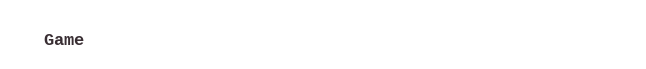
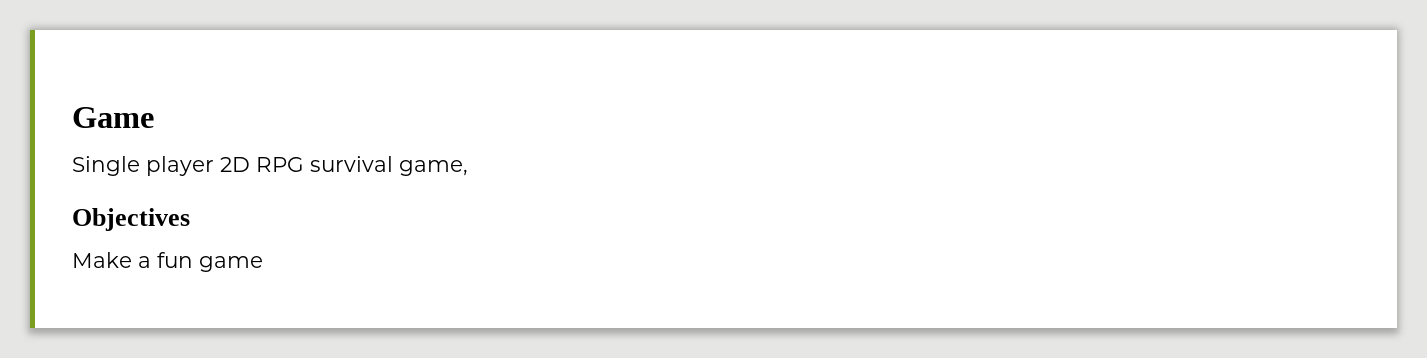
+ Single player 2D RPG survival game,
+ Objectives
+ Make a fun game

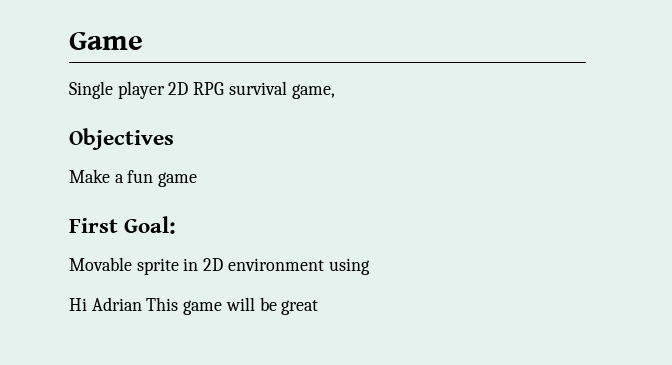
+ First Goal:
+ Movable sprite in 2D environment using
+ Hi Adrian This game will be great

